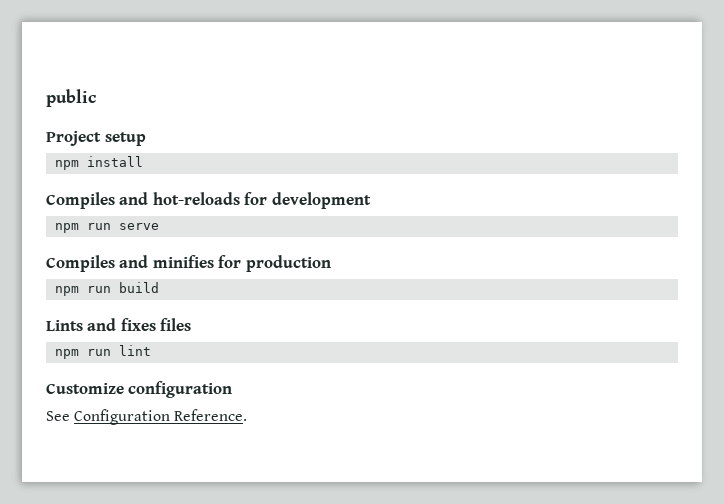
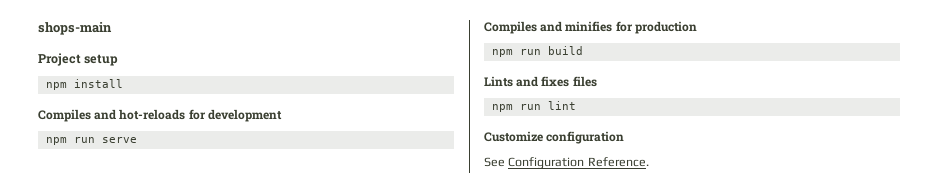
- public
+ shops-main

